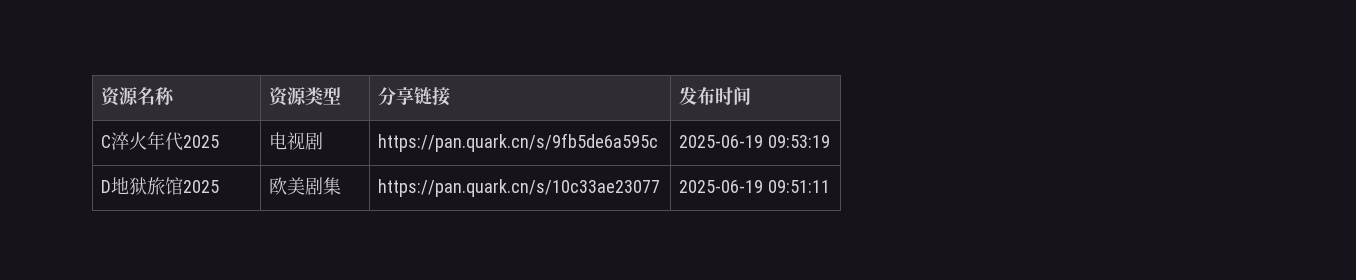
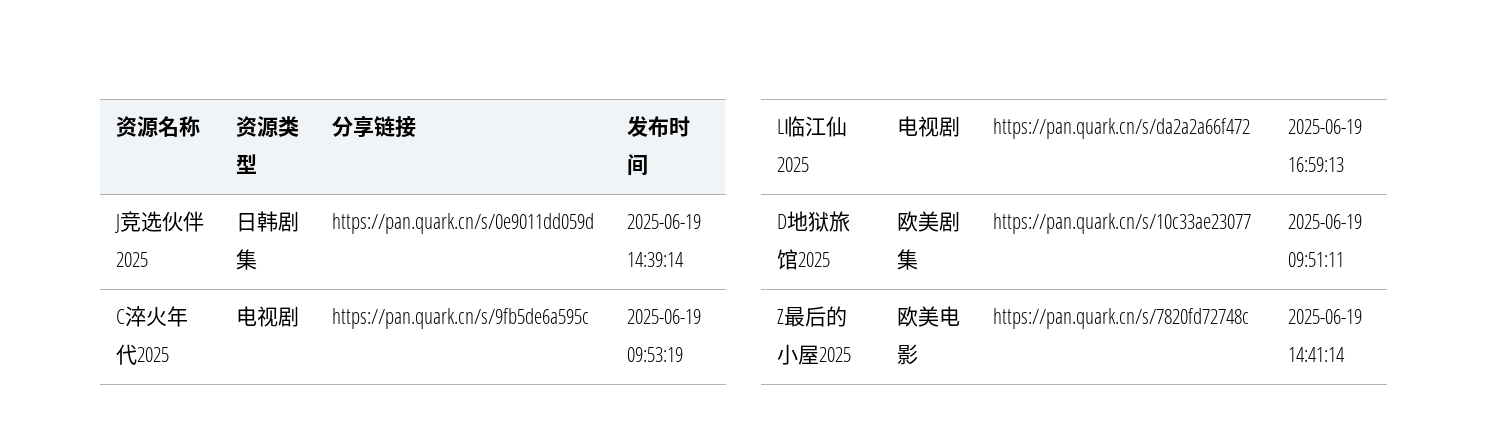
+ J竞选伙伴2025 | 日韩剧集 | https://pan.quark.cn/s/0e9011dd059d | 2025-06-19 14:39:14
+ L临江仙2025 | 电视剧 | https://pan.quark.cn/s/da2a2a66f472 | 2025-06-19 16:59:13
+ Z最后的小屋2025 | 欧美电影 | https://pan.quark.cn/s/7820fd72748c | 2025-06-19 14:41:14

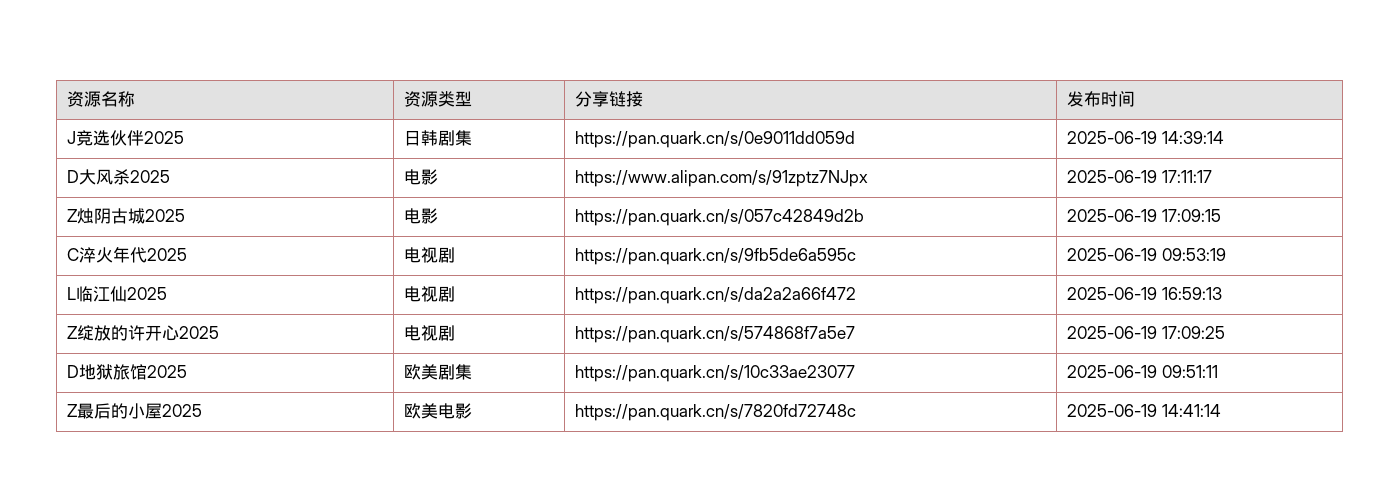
+ D大风杀2025 | 电影 | https://www.alipan.com/s/91zptz7NJpx | 2025-06-19 17:11:17
+ Z烛阴古城2025 | 电影 | https://pan.quark.cn/s/057c42849d2b | 2025-06-19 17:09:15
+ Z绽放的许开心2025 | 电视剧 | https://pan.quark.cn/s/574868f7a5e7 | 2025-06-19 17:09:25

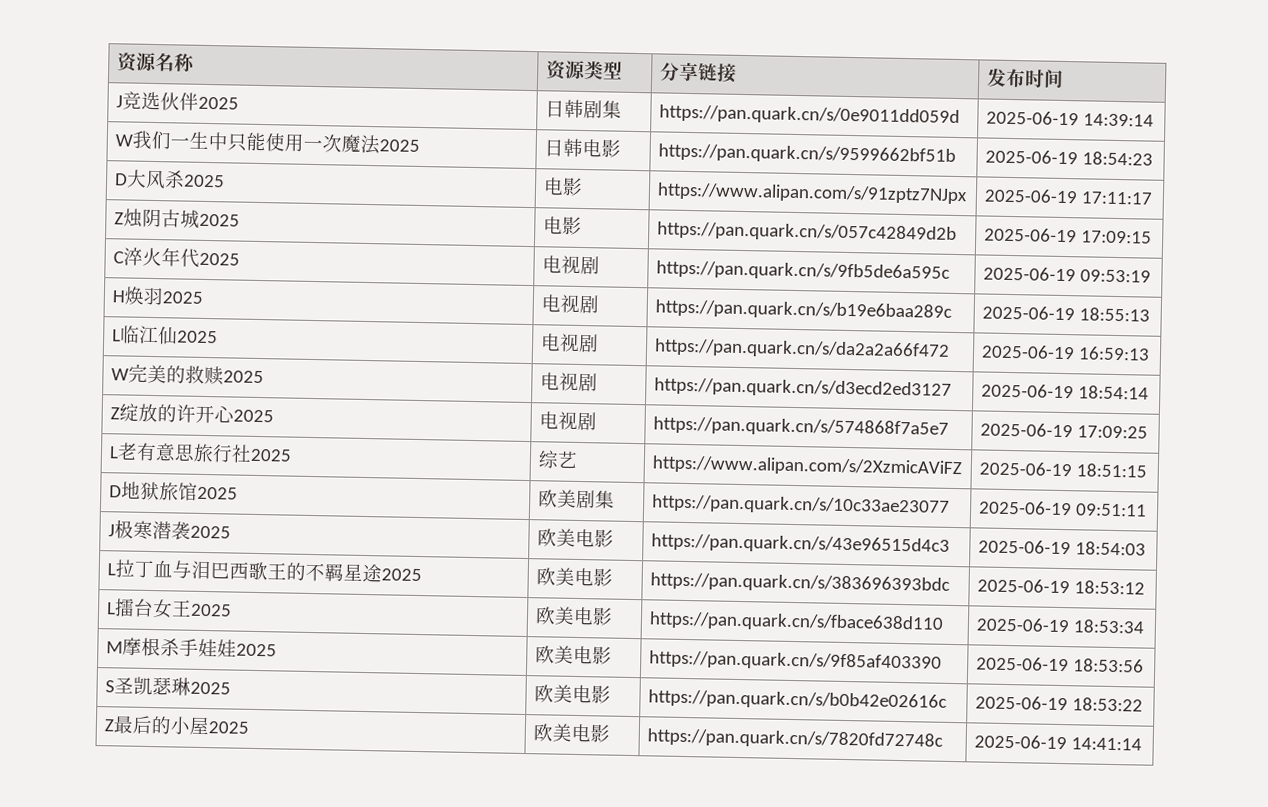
+ W我们一生中只能使用一次魔法2025 | 日韩电影 | https://pan.quark.cn/s/9599662bf51b | 2025-06-19 18:54:23
+ H焕羽2025 | 电视剧 | https://pan.quark.cn/s/b19e6baa289c | 2025-06-19 18:55:13
+ W完美的救赎2025 | 电视剧 | https://pan.quark.cn/s/d3ecd2ed3127 | 2025-06-19 18:54:14
+ L老有意思旅行社2025 | 综艺 | https://www.alipan.com/s/2XzmicAViFZ | 2025-06-19 18:51:15
+ J极寒潜袭2025 | 欧美电影 | https://pan.quark.cn/s/43e96515d4c3 | 2025-06-19 18:54:03
+ L拉丁血与泪巴西歌王的不羁星途2025 | 欧美电影 | https://pan.quark.cn/s/383696393bdc | 2025-06-19 18:53:12
+ L擂台女王2025 | 欧美电影 | https://pan.quark.cn/s/fbace638d110 | 2025-06-19 18:53:34
+ M摩根杀手娃娃2025 | 欧美电影 | https://pan.quark.cn/s/9f85af403390 | 2025-06-19 18:53:56
+ S圣凯瑟琳2025 | 欧美电影 | https://pan.quark.cn/s/b0b42e02616c | 2025-06-19 18:53:22

